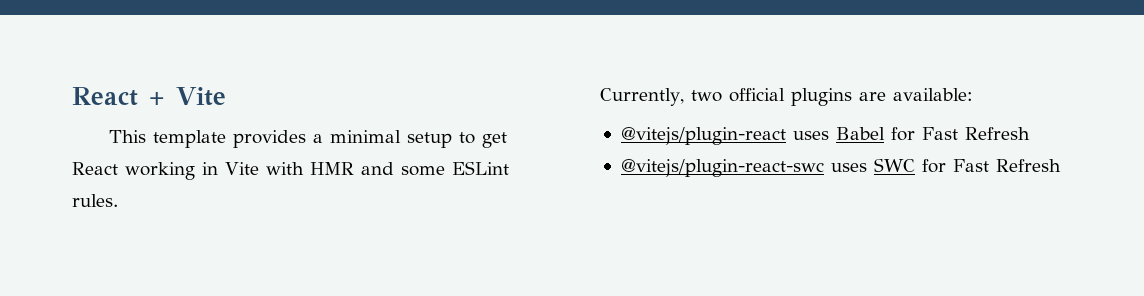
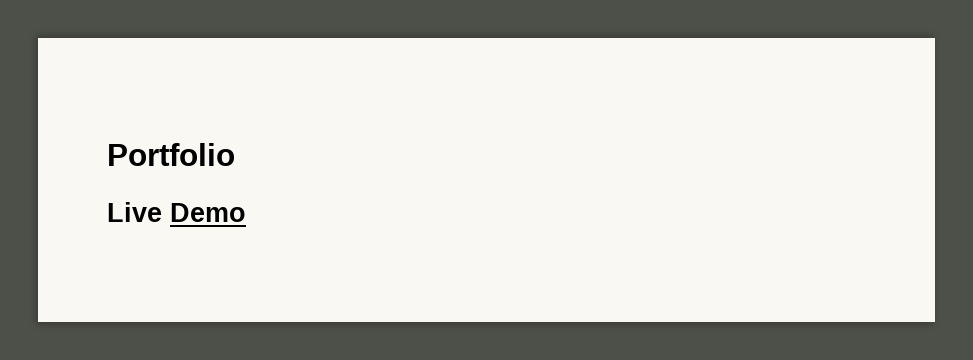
- React + Vite
- This template provides a minimal setup to get React working in Vite with HMR and some ESLint rules.
- Currently, two official plugins are available:
- @vitejs/plugin-react uses Babel for Fast Refresh
- @vitejs/plugin-react-swc uses SWC for Fast Refresh
+ Portfolio
+ Live Demo

